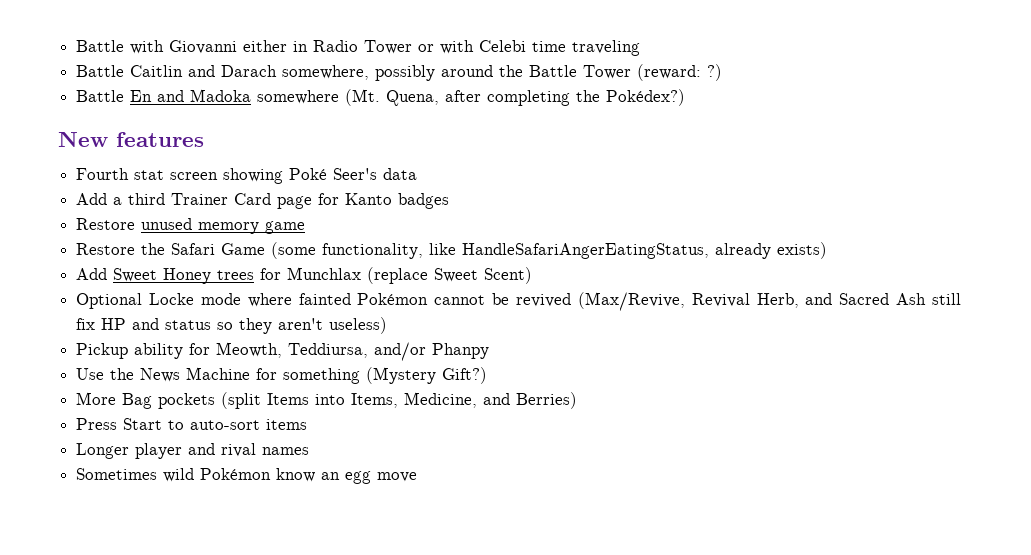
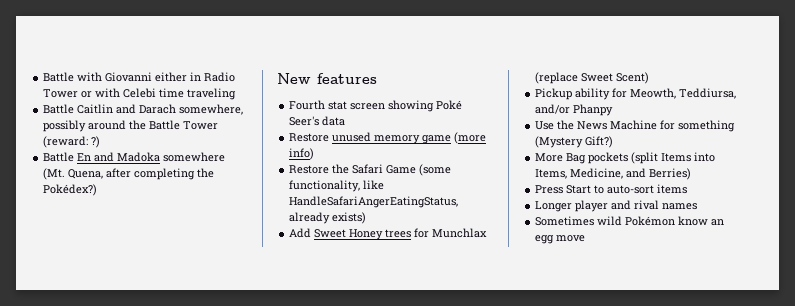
- Add a third Trainer Card page for Kanto badges
- Restore unused memory game
+ Restore unused memory game (more info)
- Optional Locke mode where fainted Pokémon cannot be revived (Max/Revive, Revival Herb, and Sacred Ash still fix HP and status so they aren't useless)

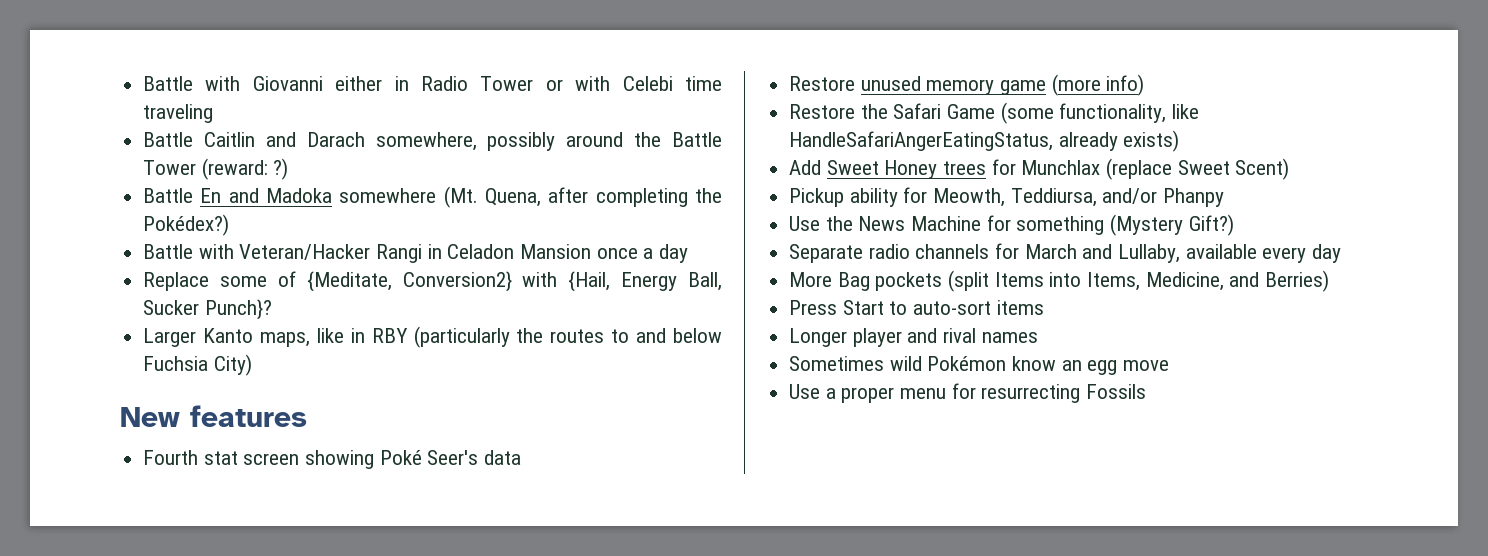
+ Battle with Veteran/Hacker Rangi in Celadon Mansion once a day
+ Replace some of {Meditate, Conversion2} with {Hail, Energy Ball, Sucker Punch}?
+ Larger Kanto maps, like in RBY (particularly the routes to and below Fuchsia City)
+ Separate radio channels for March and Lullaby, available every day
+ Use a proper menu for resurrecting Fossils

